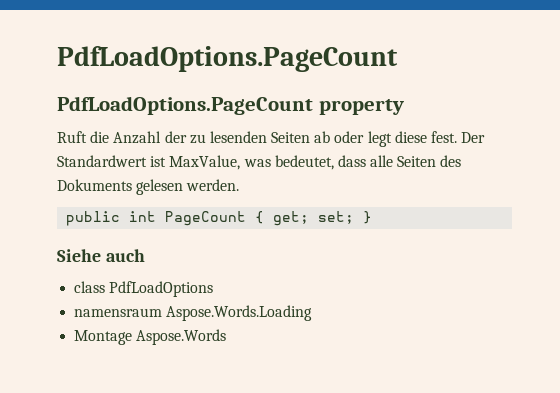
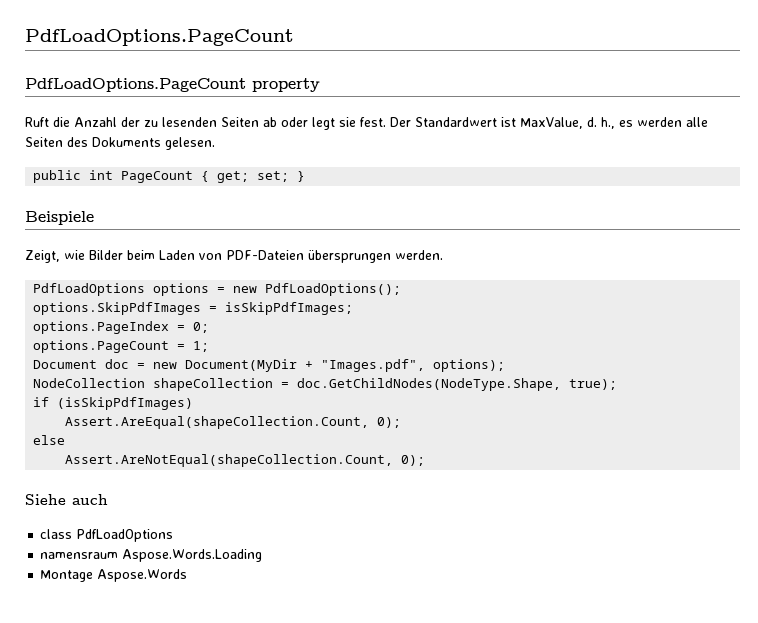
- Ruft die Anzahl der zu lesenden Seiten ab oder legt diese fest.
+ Ruft die Anzahl der zu lesenden Seiten ab oder legt sie fest.
- Der Standardwert ist MaxValue, was bedeutet, dass alle Seiten des Dokuments gelesen werden.
+ Der Standardwert ist MaxValue, d. h., es werden alle Seiten des Dokuments gelesen.
+ Beispiele
+ Zeigt, wie Bilder beim Laden von PDF-Dateien übersprungen werden.
+ PdfLoadOptions options = new PdfLoadOptions();
+ options.SkipPdfImages = isSkipPdfImages;
+ options.PageIndex = 0;
+ options.PageCount = 1;
+ Document doc = new Document(MyDir + "Images.pdf", options);
+ NodeCollection shapeCollection = doc.GetChildNodes(NodeType.Shape, true);
+ if (isSkipPdfImages)
+ Assert.AreEqual(shapeCollection.Count, 0);
+ else
+ Assert.AreNotEqual(shapeCollection.Count, 0);

